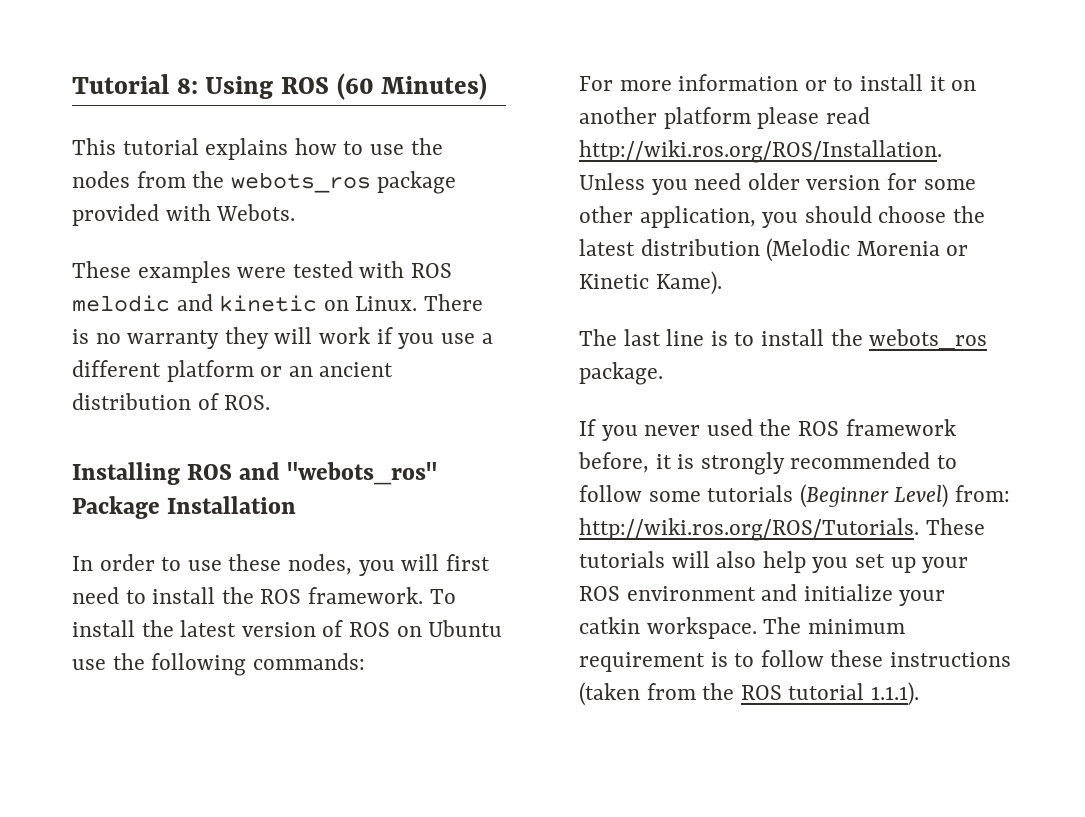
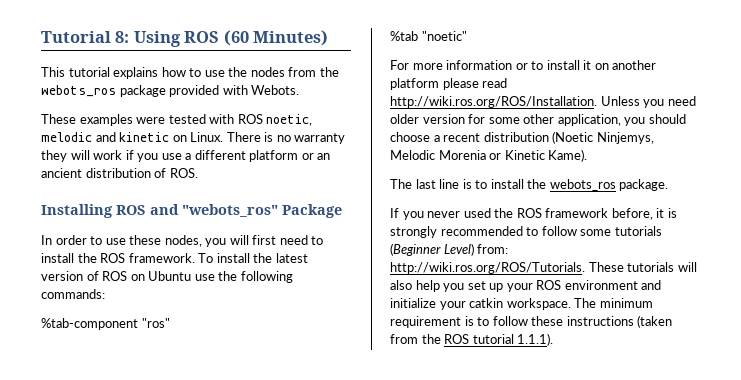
- These examples were tested with ROS melodic and kinetic on Linux.
+ These examples were tested with ROS noetic, melodic and kinetic on Linux.
- Installing ROS and "webots_ros" Package Installation
+ Installing ROS and "webots_ros" Package
+ %tab-component "ros"
+ %tab "noetic"
- For more information or to install it on another platform please read http://wiki.ros.org/ROS/Installation. Unless you need older version for some other application, you should choose the latest distribution (Melodic Morenia or Kinetic Kame).
+ For more information or to install it on another platform please read http://wiki.ros.org/ROS/Installation. Unless you need older version for some other application, you should choose a recent distribution (Noetic Ninjemys, Melodic Morenia or Kinetic Kame).

